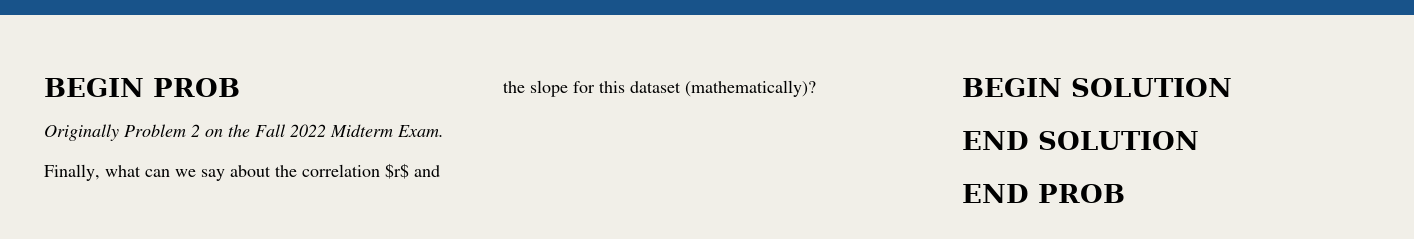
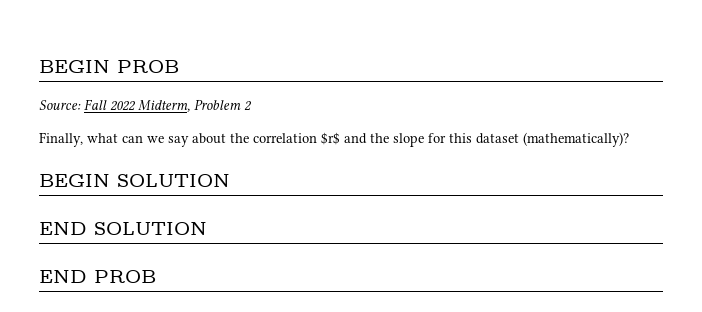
- Originally Problem 2 on the Fall 2022 Midterm Exam.
+ Source: Fall 2022 Midterm, Problem 2

